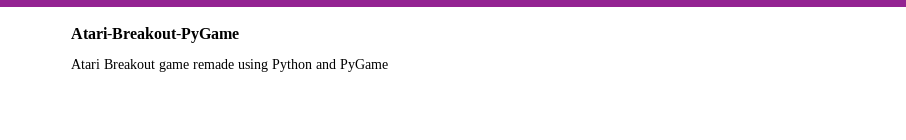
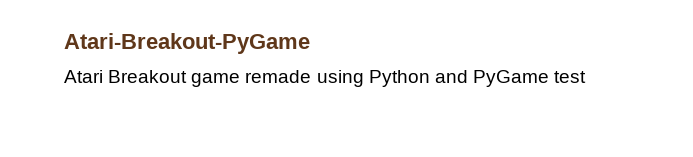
- Atari Breakout game remade using Python and PyGame
+ Atari Breakout game remade using Python and PyGame test

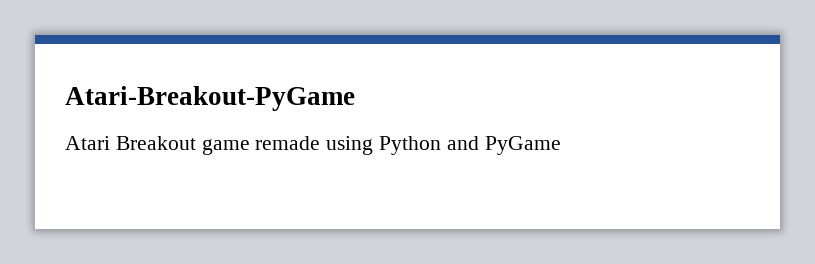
- Atari Breakout game remade using Python and PyGame test
+ Atari Breakout game remade using Python and PyGame

